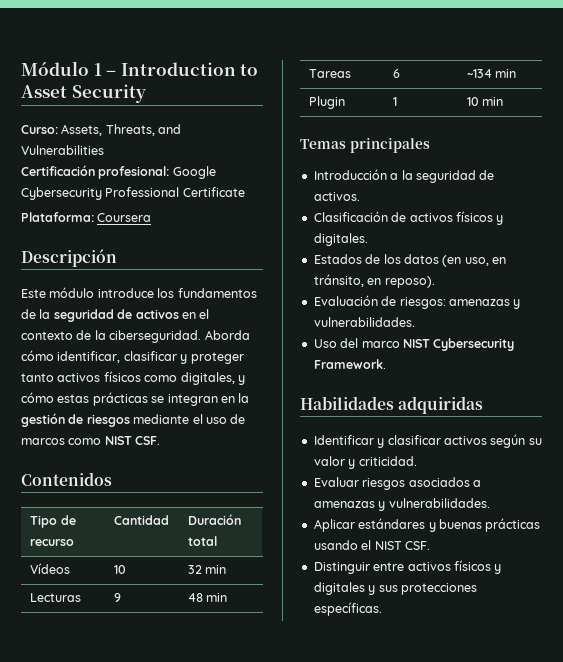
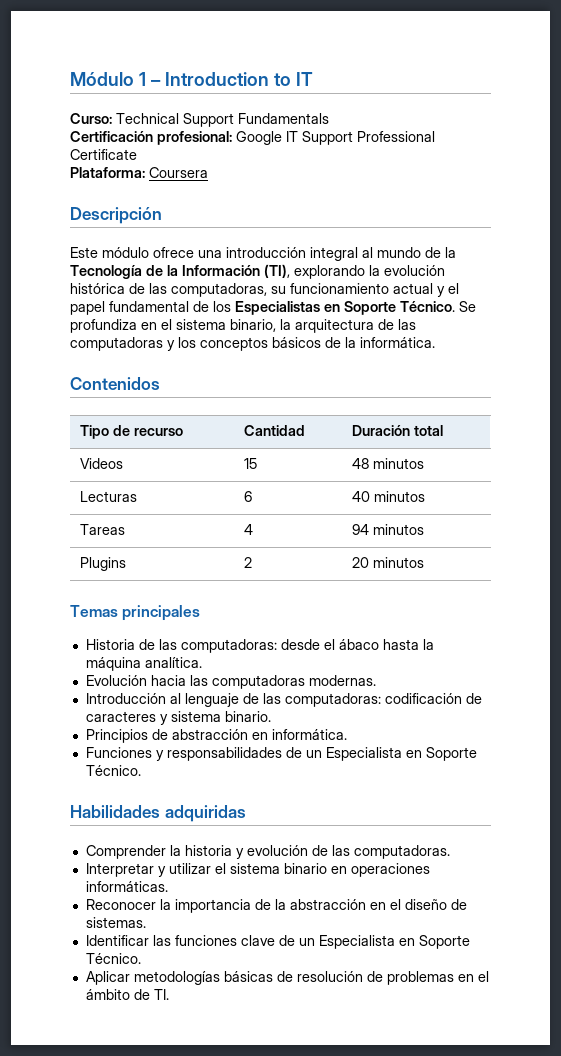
- Módulo 1 – Introduction to Asset Security
+ Módulo 1 – Introduction to IT
- Curso: Assets, Threats, and Vulnerabilities
+ Curso: Technical Support Fundamentals
- Certificación profesional: Google Cybersecurity Professional Certificate
+ Certificación profesional: Google IT Support Professional Certificate
- Este módulo introduce los fundamentos de la seguridad de activos en el contexto de la ciberseguridad. Aborda cómo identificar, clasificar y proteger tanto activos físicos como digitales, y cómo estas prácticas se integran en la gestión de riesgos mediante el uso de marcos como NIST CSF.
+ Este módulo ofrece una introducción integral al mundo de la Tecnología de la Información (TI), explorando la evolución histórica de las computadoras, su funcionamiento actual y el papel fundamental de los Especialistas en Soporte Técnico. Se profundiza en el sistema binario, la arquitectura de las computadoras y los conceptos básicos de la informática.
- Vídeos | 10 | 32 min
- Lecturas | 9 | 48 min
- Tareas | 6 | ~134 min
- Plugin | 1 | 10 min
+ Videos | 15 | 48 minutos
+ Lecturas | 6 | 40 minutos
+ Tareas | 4 | 94 minutos
+ Plugins | 2 | 20 minutos
  Temas principales
- Introducción a la seguridad de activos.
- Clasificación de activos físicos y digitales.
- Estados de los datos (en uso, en tránsito, en reposo).
- Evaluación de riesgos: amenazas y vulnerabilidades.
- Uso del marco NIST Cybersecurity Framework.
+ Historia de las computadoras: desde el ábaco hasta la máquina analítica.
+ Evolución hacia las computadoras modernas.
+ Introducción al lenguaje de las computadoras: codificación de caracteres y sistema binario.
+ Principios de abstracción en informática.
+ Funciones y responsabilidades de un Especialista en Soporte Técnico.
  Habilidades adquiridas
- Identificar y clasificar activos según su valor y criticidad.
- Evaluar riesgos asociados a amenazas y vulnerabilidades.
- Aplicar estándares y buenas prácticas usando el NIST CSF.
- Distinguir entre activos físicos y digitales y sus protecciones específicas.
+ Comprender la historia y evolución de las computadoras.
+ Interpretar y utilizar el sistema binario en operaciones informáticas.
+ Reconocer la importancia de la abstracción en el diseño de sistemas.
+ Identificar las funciones clave de un Especialista en Soporte Técnico.
+ Aplicar metodologías básicas de resolución de problemas en el ámbito de TI.

